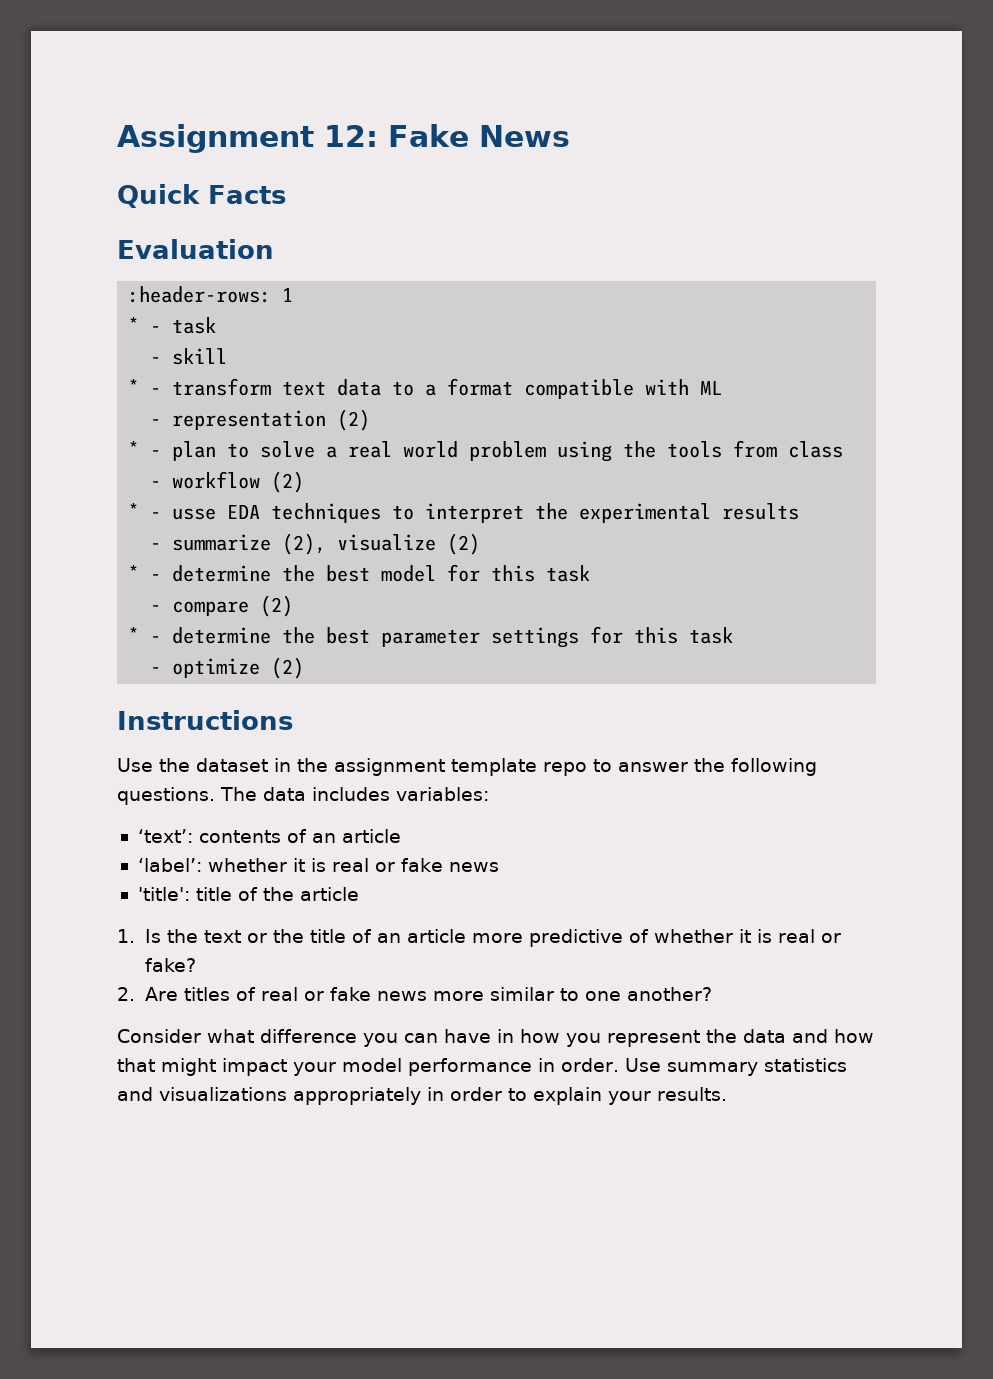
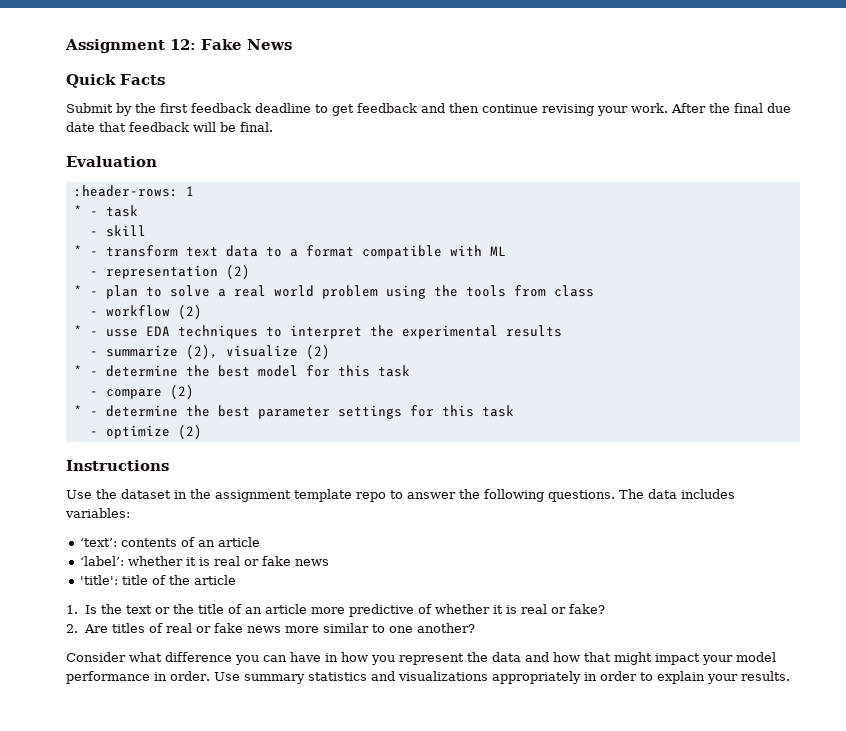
+ Submit by the first feedback deadline to get feedback and then continue revising your work. After the final due date that feedback will be final.

